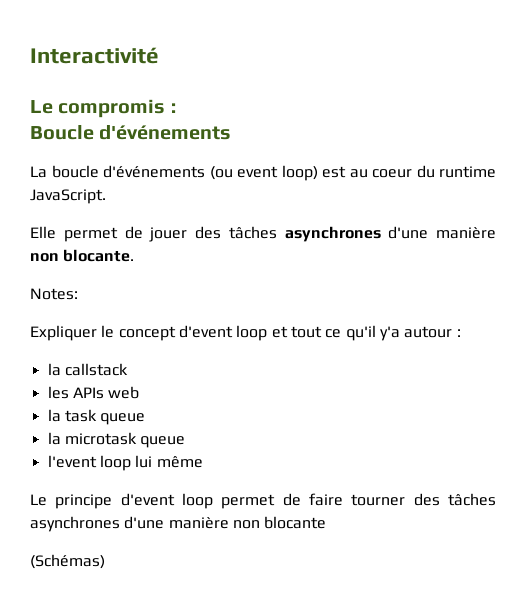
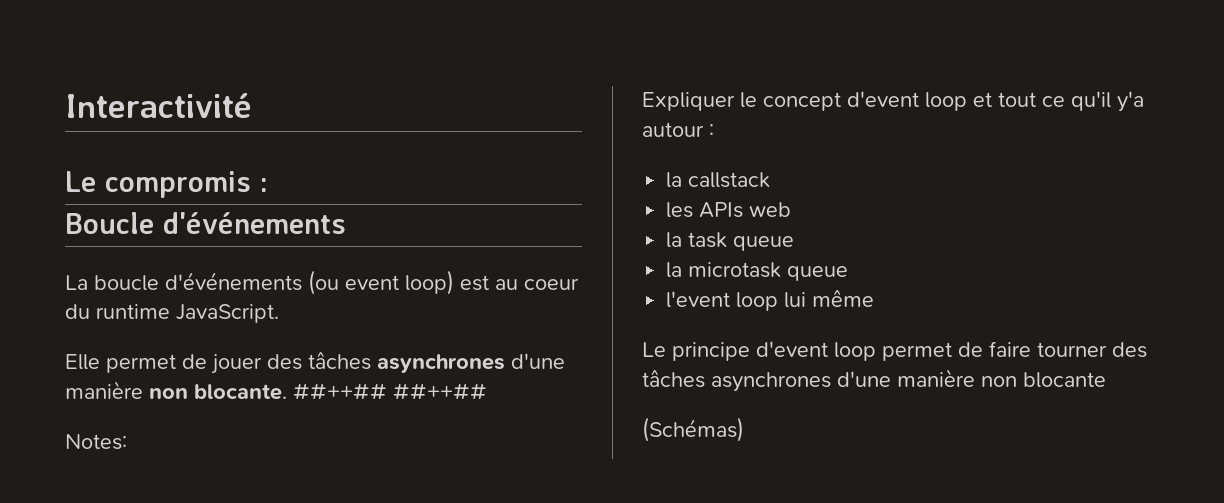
+ ##++## ##++##

